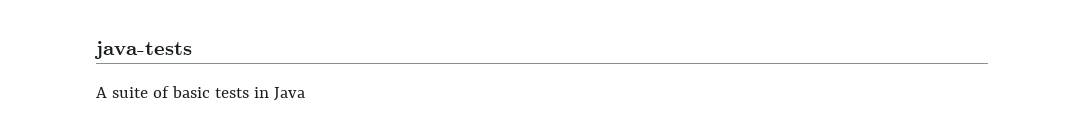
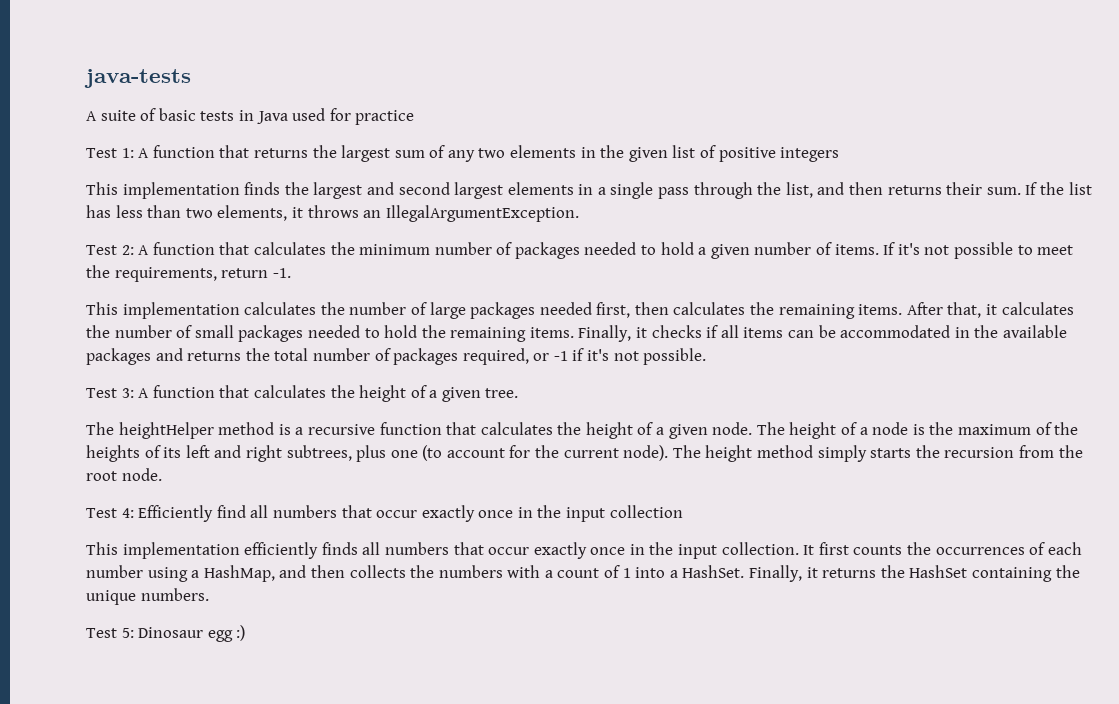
- A suite of basic tests in Java
+ A suite of basic tests in Java used for practice
+ Test 1: A function that returns the largest sum of any two elements in the given list of positive integers
+ This implementation finds the largest and second largest elements in a single pass through the list, and then returns their sum. If the list has less than two elements, it throws an IllegalArgumentException.
+ Test 2: A function that calculates the minimum number of packages needed to hold a given number of items. If it's not possible to meet the requirements, return -1.
+ This implementation calculates the number of large packages needed first, then calculates the remaining items. After that, it calculates the number of small packages needed to hold the remaining items. Finally, it checks if all items can be accommodated in the available packages and returns the total number of packages required, or -1 if it's not possible.
+ Test 3: A function that calculates the height of a given tree.
+ The heightHelper method is a recursive function that calculates the height of a given node. The height of a node is the maximum of the heights of its left and right subtrees, plus one (to account for the current node). The height method simply starts the recursion from the root node.
+ Test 4: Efficiently find all numbers that occur exactly once in the input collection
+ This implementation efficiently finds all numbers that occur exactly once in the input collection. It first counts the occurrences of each number using a HashMap, and then collects the numbers with a count of 1 into a HashSet. Finally, it returns the HashSet containing the unique numbers.
+ Test 5: Dinosaur egg :)

